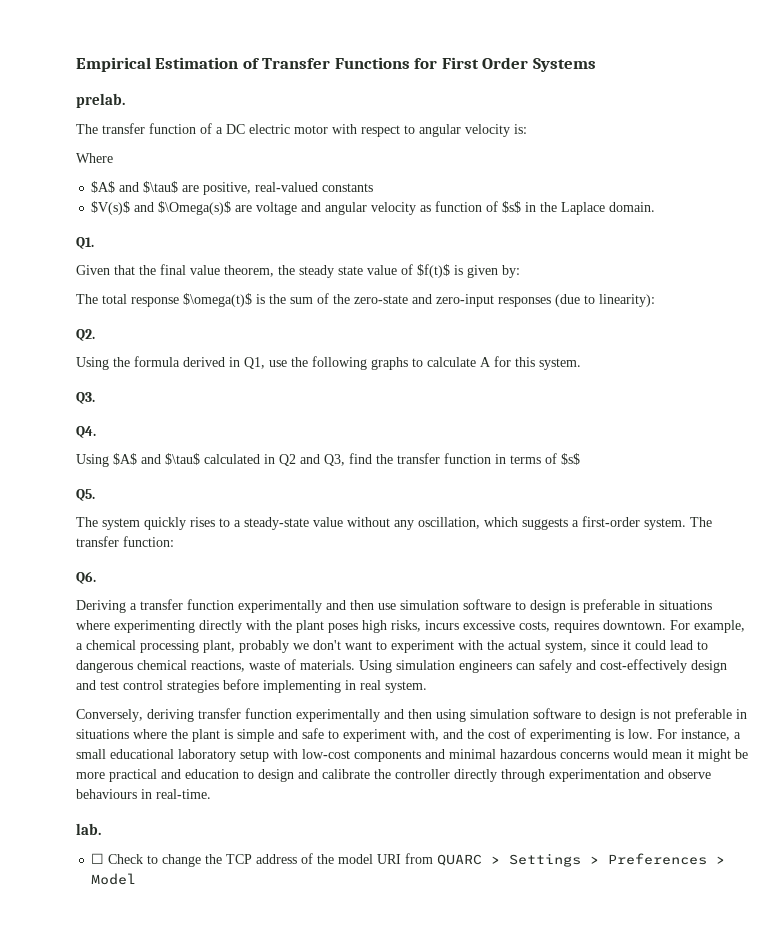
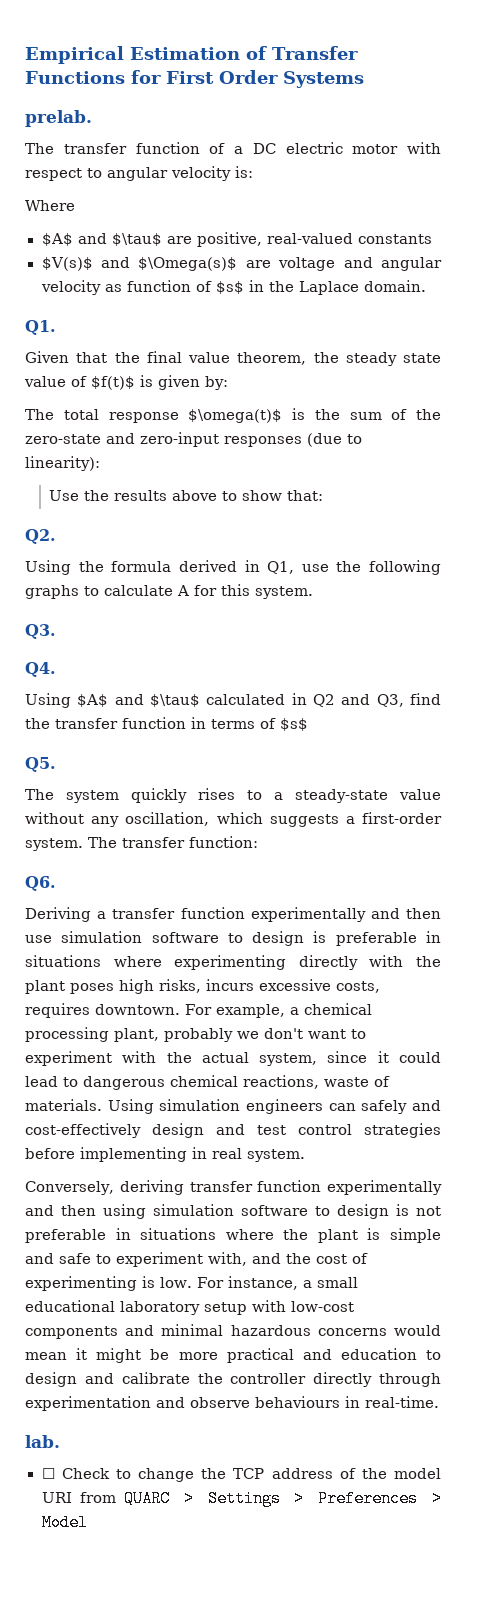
+ Use the results above to show that:

